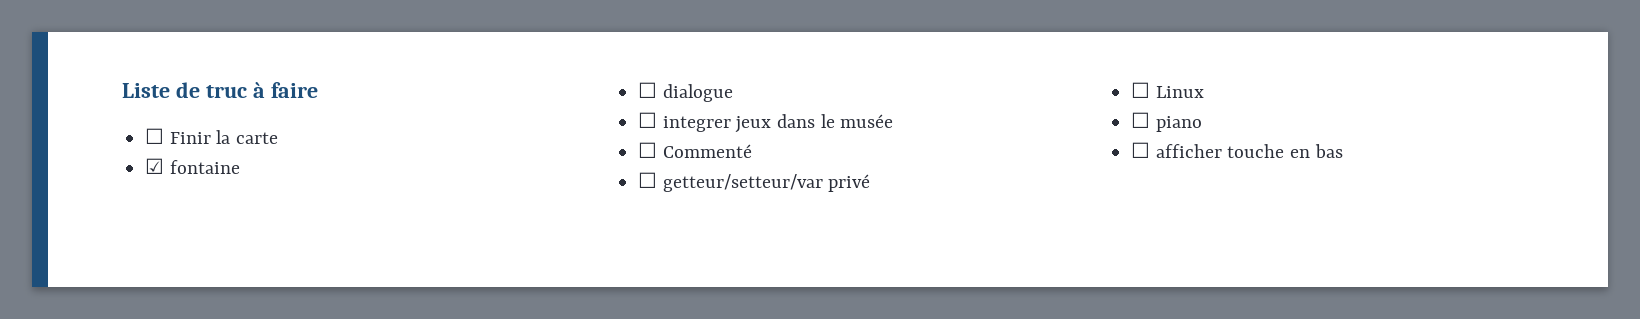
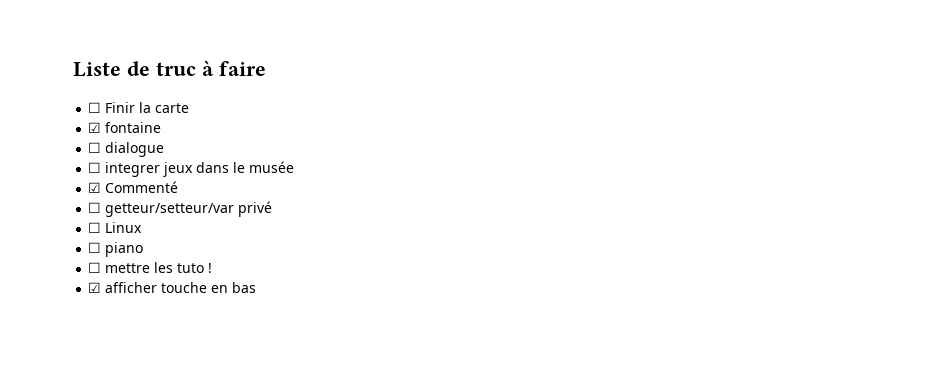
- ☐ Commenté
+ ☑ Commenté
- ☐ afficher touche en bas
+ ☐ mettre les tuto !
+ ☑ afficher touche en bas

